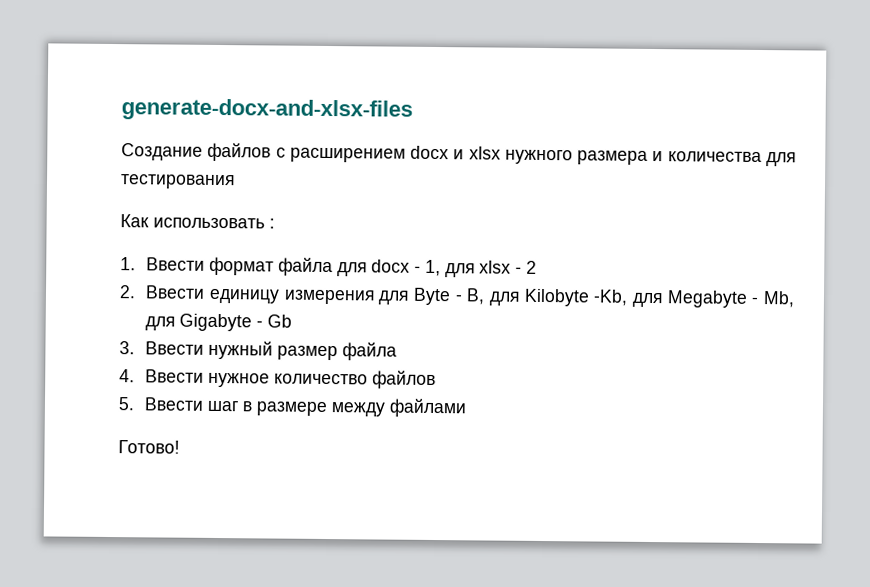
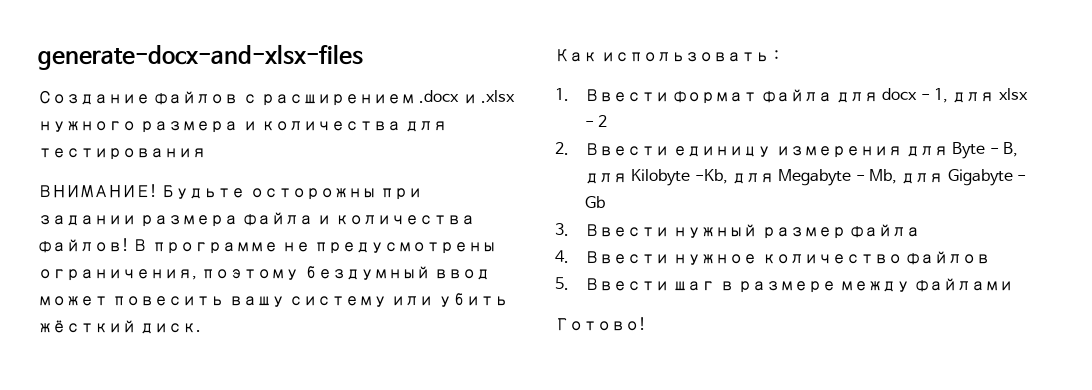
- Создание файлов с расширением docx и xlsx нужного размера и количества для тестирования
+ Создание файлов с расширением .docx и .xlsx нужного размера и количества для тестирования
+ ВНИМАНИЕ! Будьте осторожны при задании размера файла и количества файлов! В программе не предусмотрены ограничения, поэтому бездумный ввод может повесить вашу систему или убить жёсткий диск.

